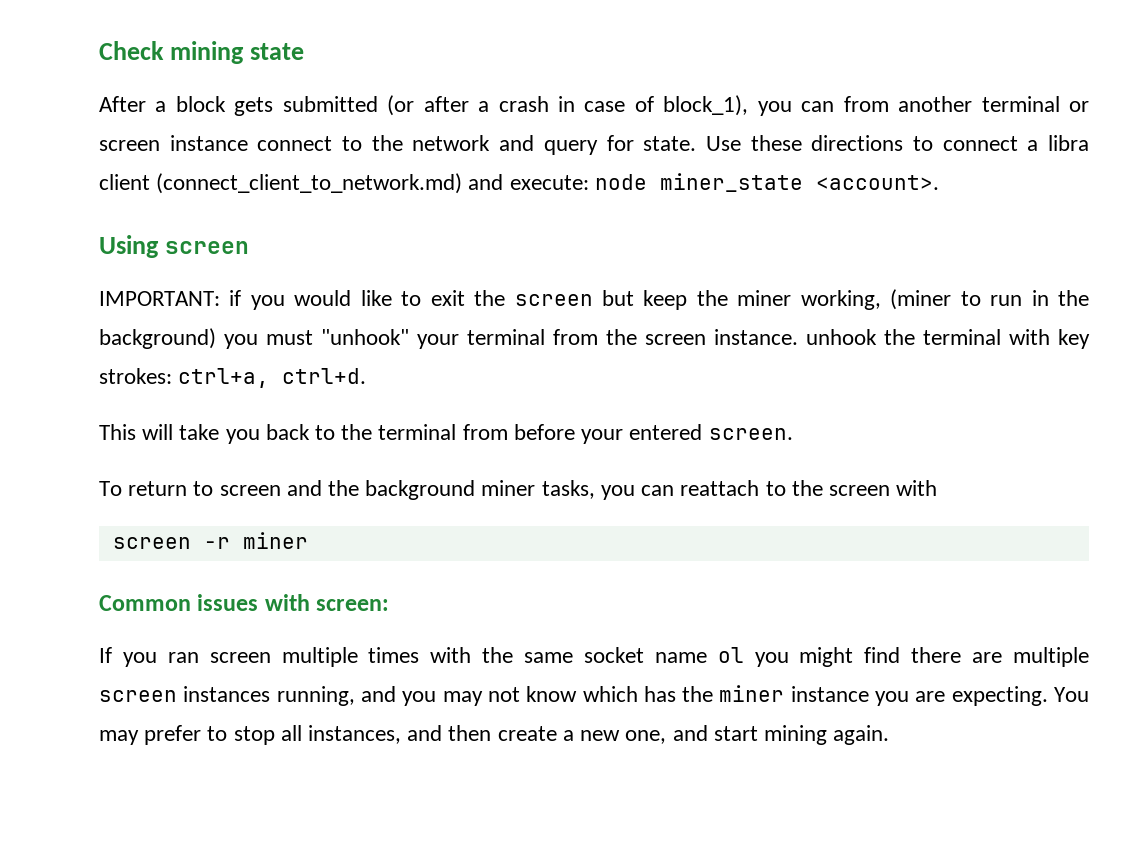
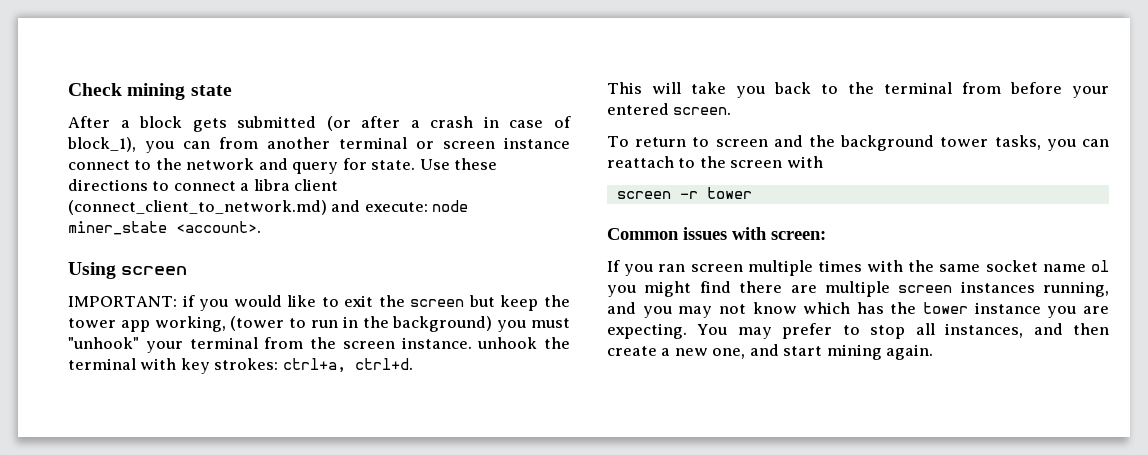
- IMPORTANT: if you would like to exit the screen but keep the miner working, (miner to run in the background) you must "unhook" your terminal from the screen instance. unhook the terminal with key strokes: ctrl+a, ctrl+d.
+ IMPORTANT: if you would like to exit the screen but keep the tower app working, (tower to run in the background) you must "unhook" your terminal from the screen instance. unhook the terminal with key strokes: ctrl+a, ctrl+d.
- To return to screen and the background miner tasks, you can reattach to the screen with
+ To return to screen and the background tower tasks, you can reattach to the screen with
- screen -r miner
+ screen -r tower
- If you ran screen multiple times with the same socket name ol you might find there are multiple screen instances running, and you may not know which has the miner instance you are expecting.
+ If you ran screen multiple times with the same socket name ol you might find there are multiple screen instances running, and you may not know which has the tower instance you are expecting.

